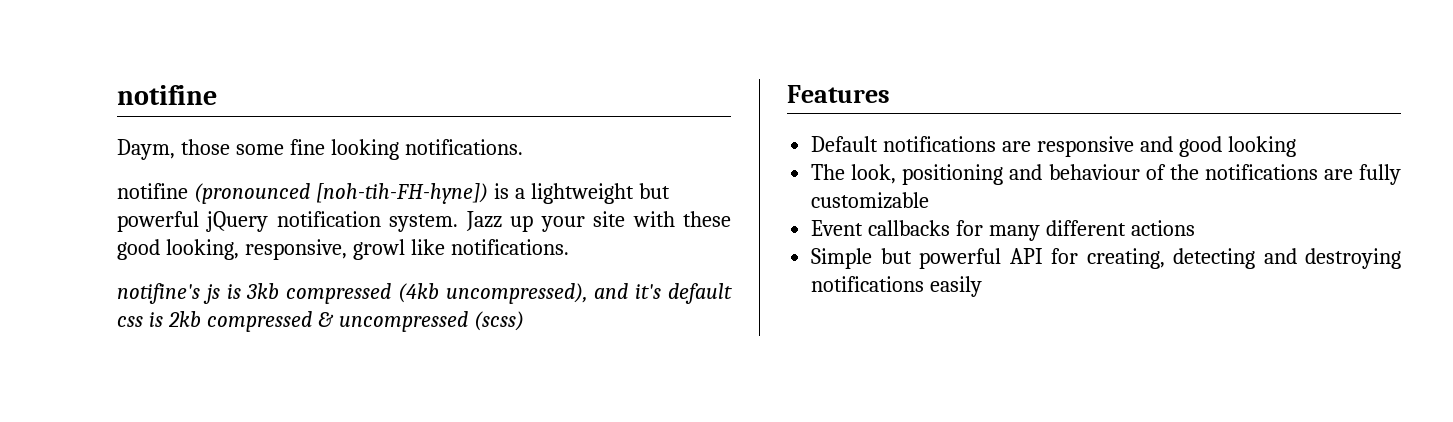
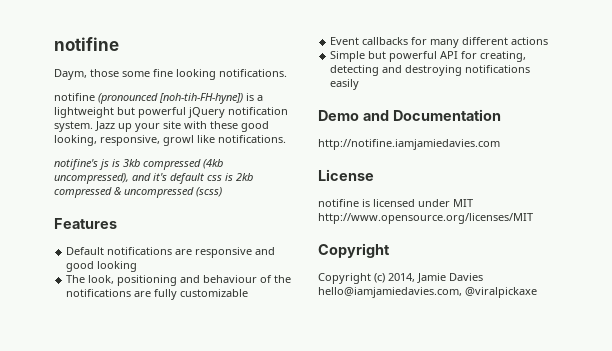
+ Demo and Documentation
+ http://notifine.iamjamiedavies.com
+ License
+ notifine is licensed under MIT http://www.opensource.org/licenses/MIT
+ Copyright
+ Copyright (c) 2014, Jamie Davies hello@iamjamiedavies.com, @viralpickaxe

